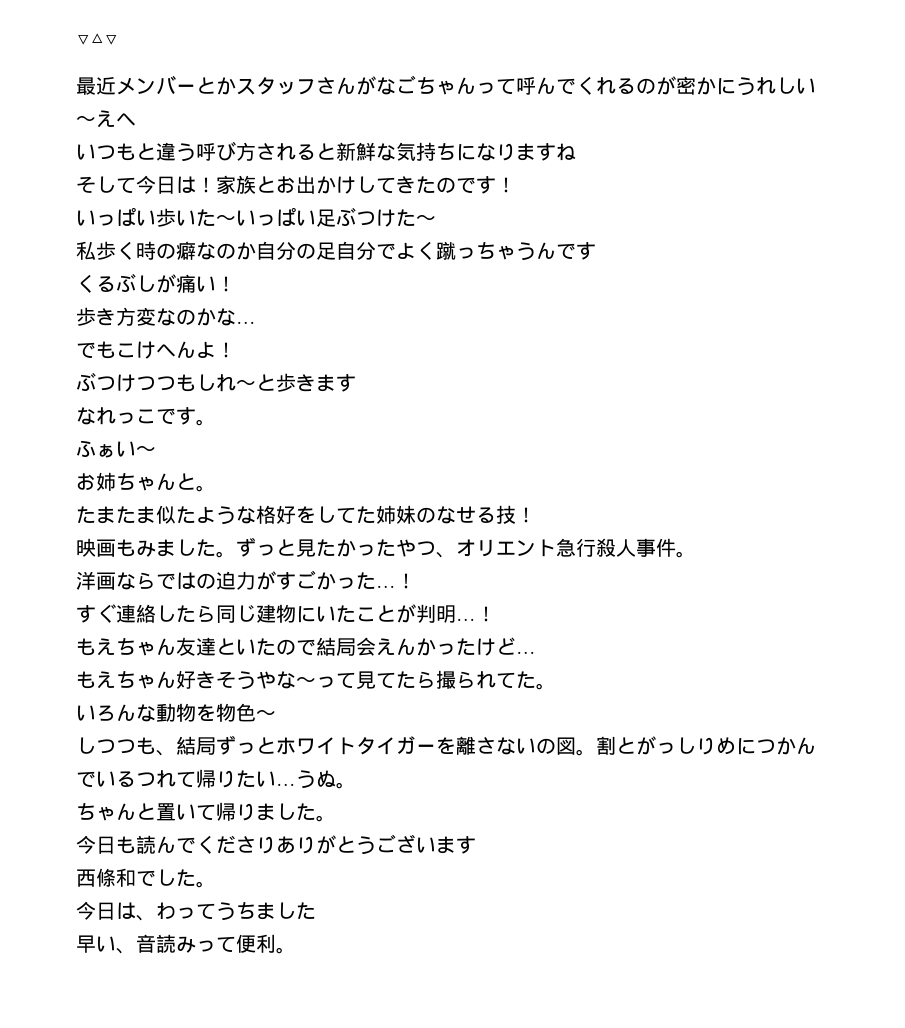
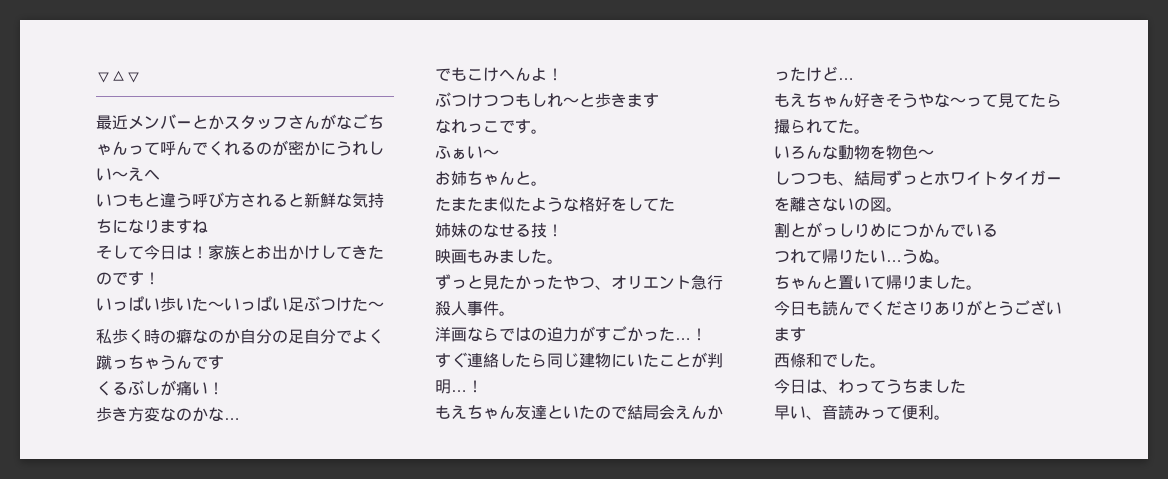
- たまたま似たような格好をしてた姉妹のなせる技！
+ たまたま似たような格好をしてた
+ 姉妹のなせる技！
- 映画もみました。ずっと見たかったやつ、オリエント急行殺人事件。
+ 映画もみました。
+ ずっと見たかったやつ、オリエント急行殺人事件。
- しつつも、結局ずっとホワイトタイガーを離さないの図。割とがっしりめにつかんでいるつれて帰りたい…
+ しつつも、結局ずっとホワイトタイガーを離さないの図。
+ 割とがっしりめにつかんでいる
+ つれて帰りたい…

